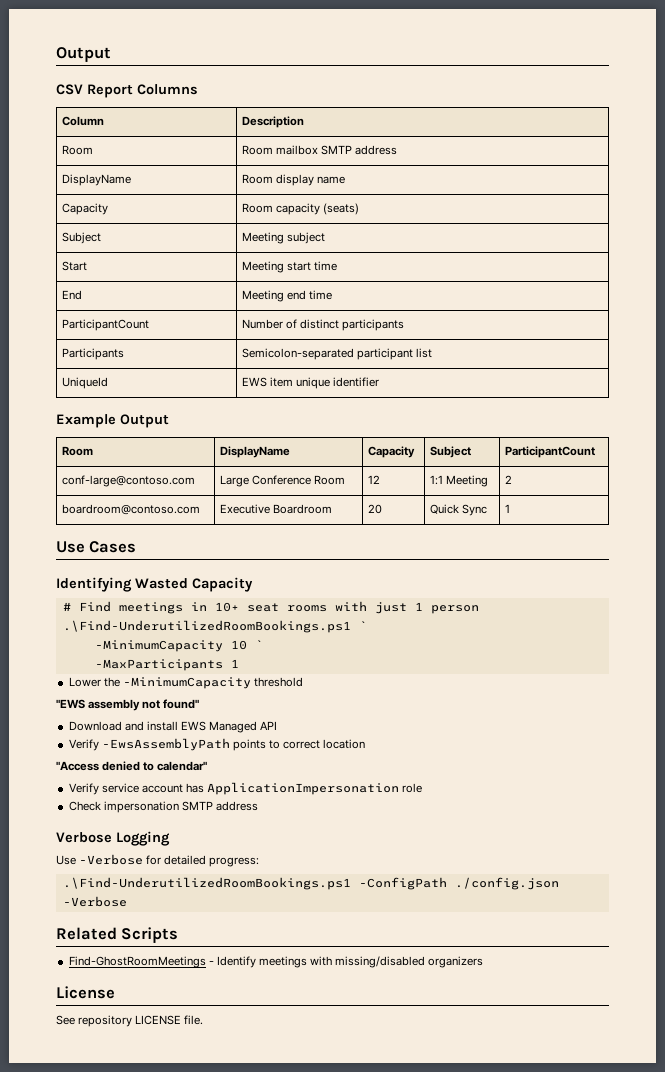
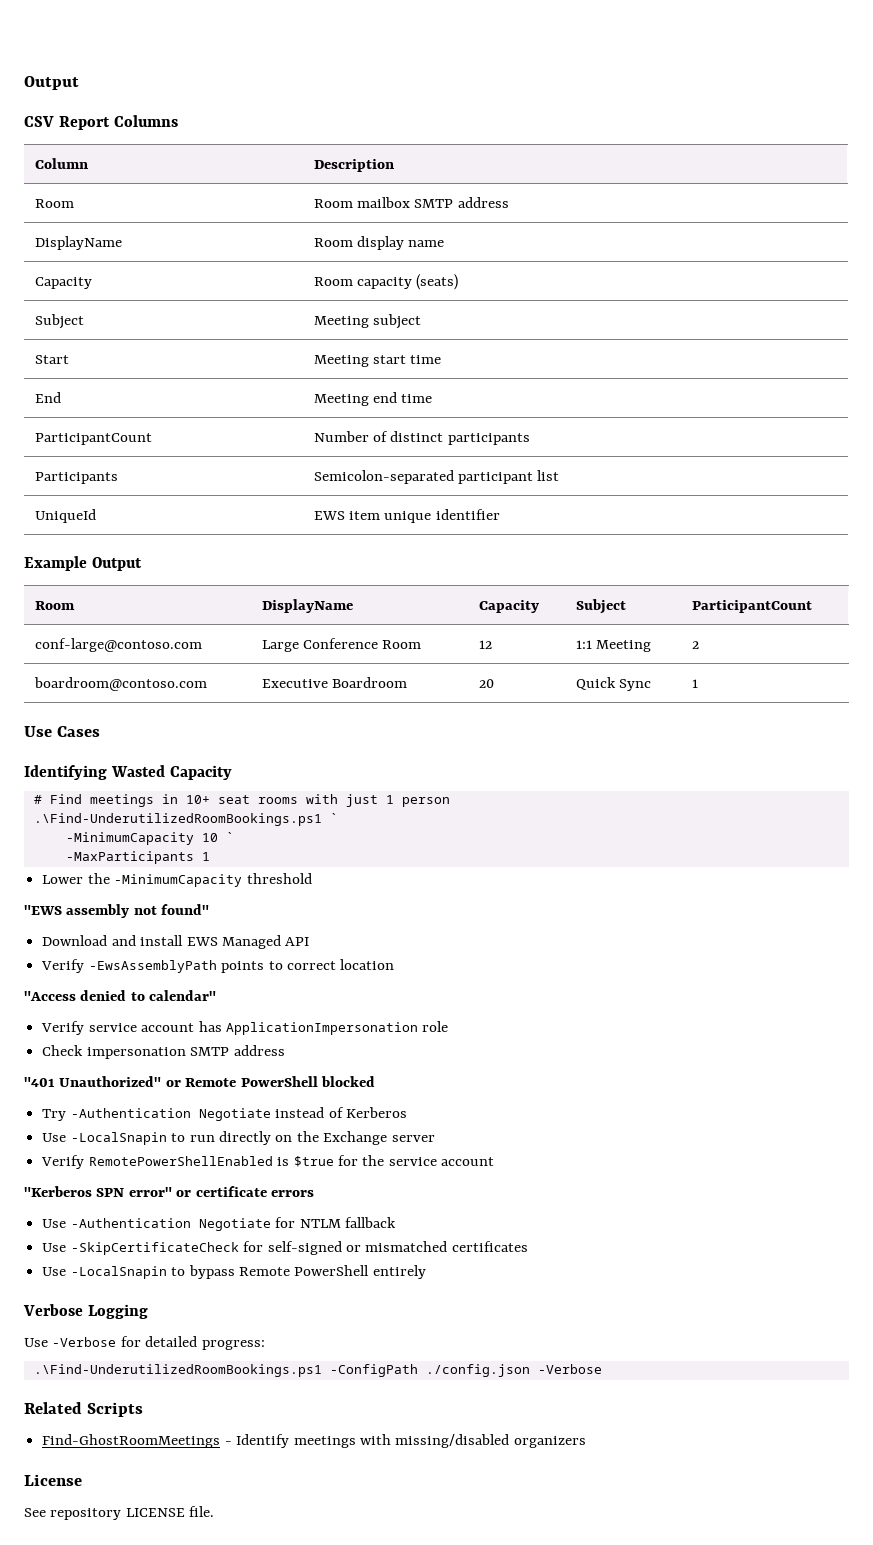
+ "401 Unauthorized" or Remote PowerShell blocked
+ Try -Authentication Negotiate instead of Kerberos
+ Use -LocalSnapin to run directly on the Exchange server
+ Verify RemotePowerShellEnabled is $true for the service account
+ "Kerberos SPN error" or certificate errors
+ Use -Authentication Negotiate for NTLM fallback
+ Use -SkipCertificateCheck for self-signed or mismatched certificates
+ Use -LocalSnapin to bypass Remote PowerShell entirely

